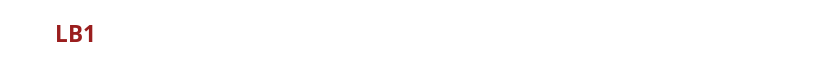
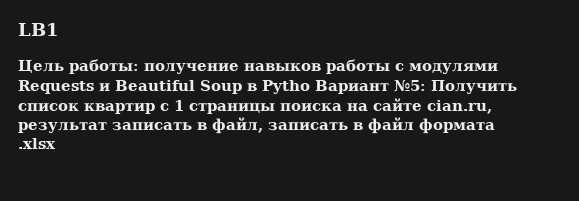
+ Цель работы: получение навыков работы с модулями Requests и Beautiful Soup в Pytho Вариант №5: Получить список квартир с 1 страницы поиска на сайте cian.ru, результат записать в файл, записать в файл формата .xlsx

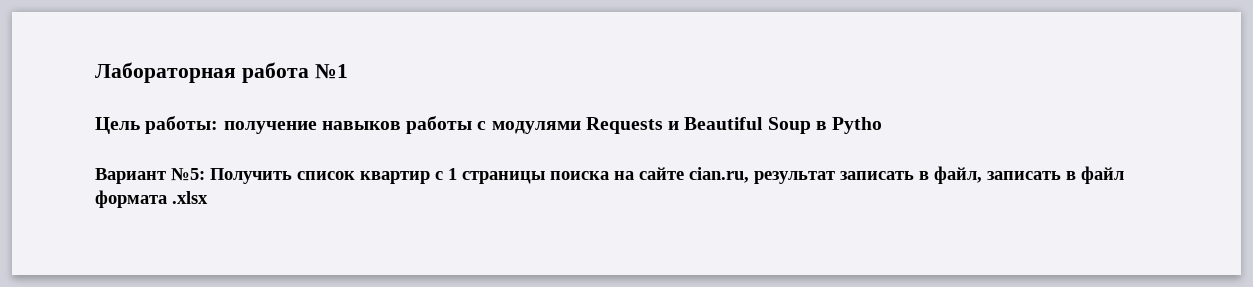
- LB1
+ Лабораторная работа №1
- Цель работы: получение навыков работы с модулями Requests и Beautiful Soup в Pytho Вариант №5: Получить список квартир с 1 страницы поиска на сайте cian.ru, результат записать в файл, записать в файл формата .xlsx
+ Цель работы: получение навыков работы с модулями Requests и Beautiful Soup в Pytho
+ Вариант №5: Получить список квартир с 1 страницы поиска на сайте cian.ru, результат записать в файл, записать в файл формата .xlsx

